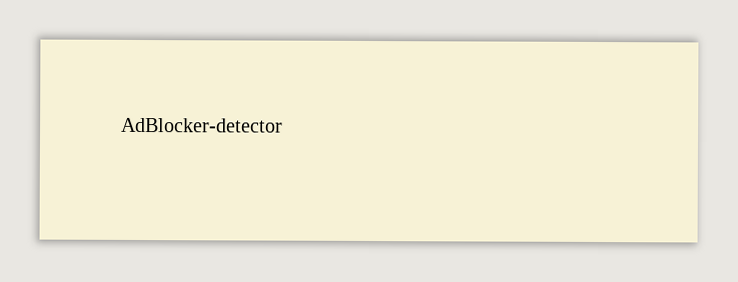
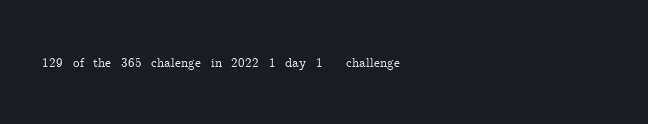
- AdBlocker-detector
+ 129 of the 365 chalenge in 2022 1 day 1 challenge

